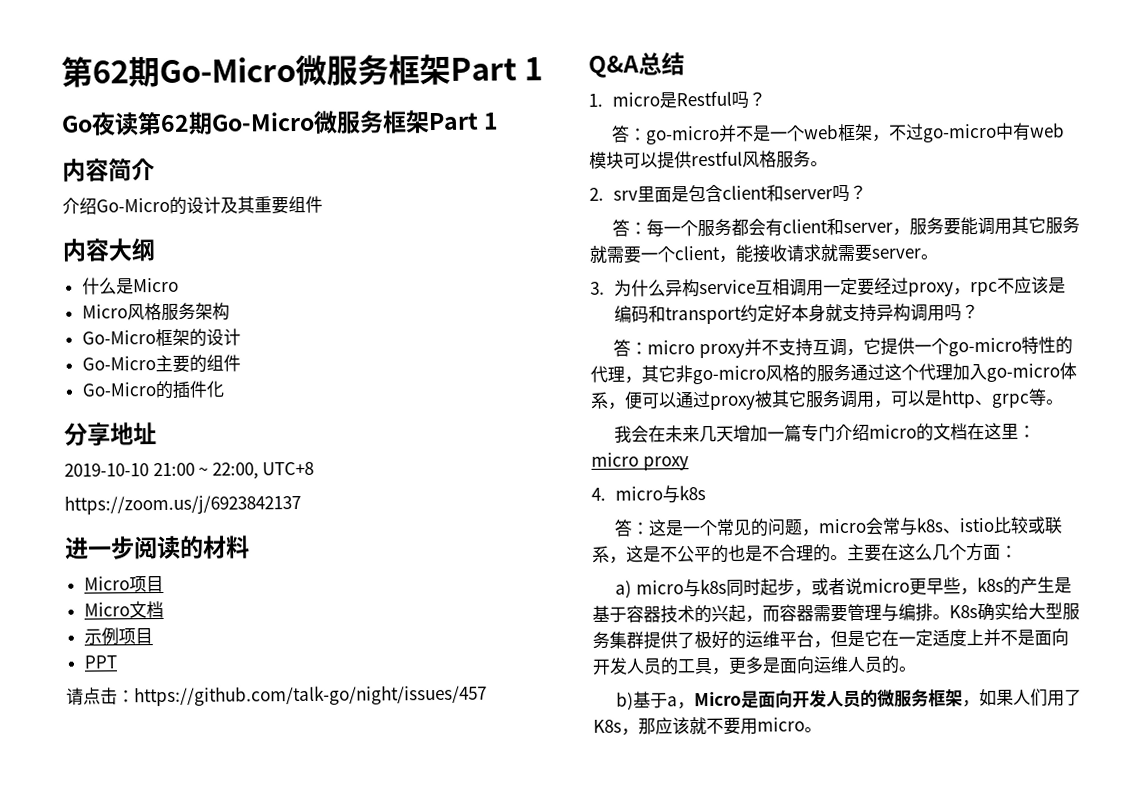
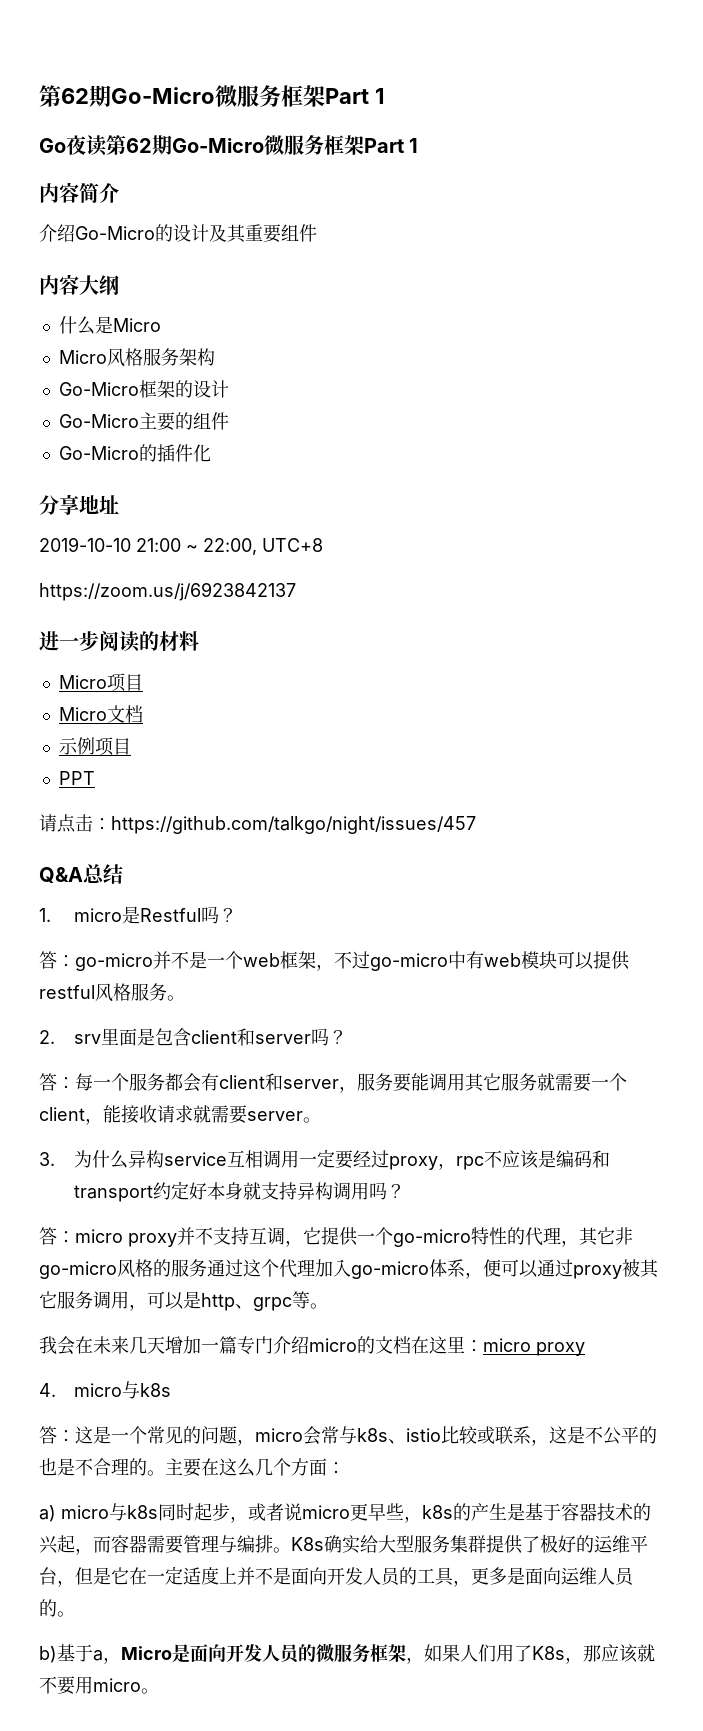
- 请点击：https://github.com/talk-go/night/issues/457
+ 请点击：https://github.com/talkgo/night/issues/457

